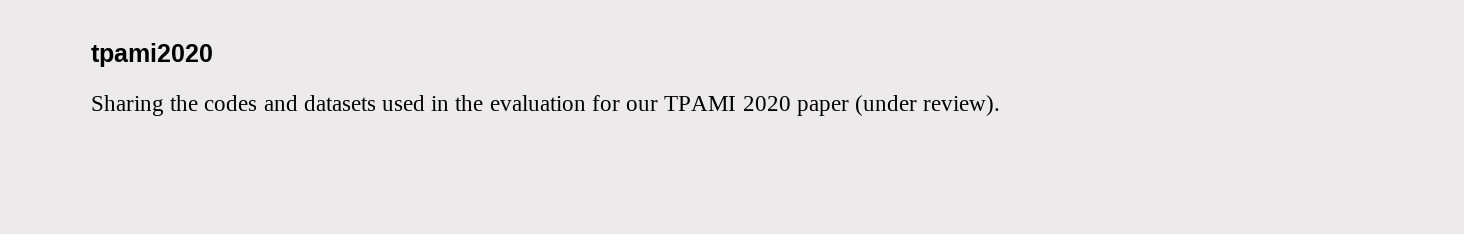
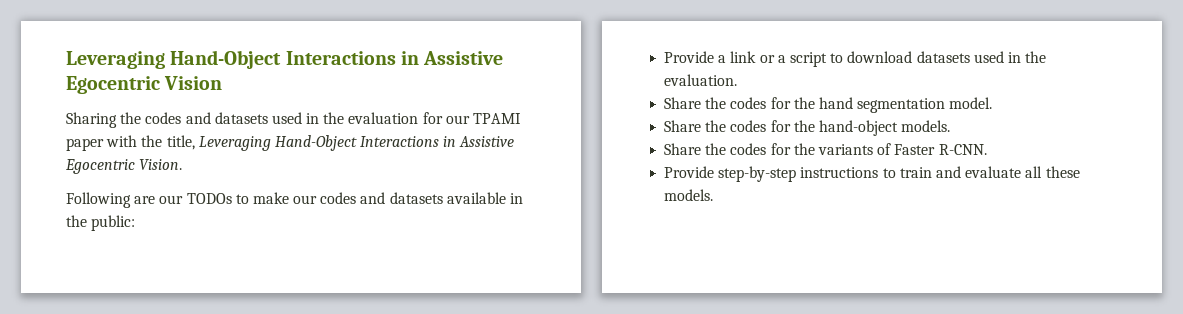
- tpami2020
+ Leveraging Hand-Object Interactions in Assistive Egocentric Vision
- Sharing the codes and datasets used in the evaluation for our TPAMI 2020 paper (under review).
+ Sharing the codes and datasets used in the evaluation for our TPAMI paper with the title, Leveraging Hand-Object Interactions in Assistive Egocentric Vision.
+ Following are our TODOs to make our codes and datasets available in the public:
+ Provide a link or a script to download datasets used in the evaluation.
+ Share the codes for the hand segmentation model.
+ Share the codes for the hand-object models.
+ Share the codes for the variants of Faster R-CNN.
+ Provide step-by-step instructions to train and evaluate all these models.

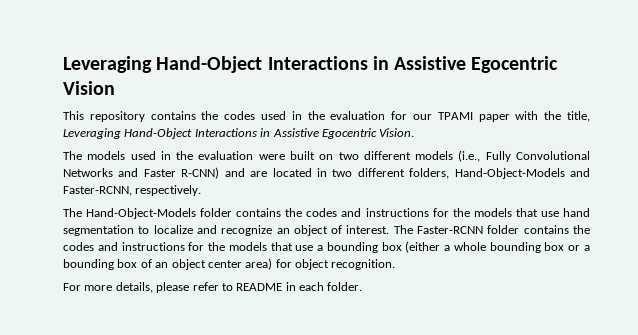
- Sharing the codes and datasets used in the evaluation for our TPAMI paper with the title, Leveraging Hand-Object Interactions in Assistive Egocentric Vision.
+ This repository contains the codes used in the evaluation for our TPAMI paper with the title, Leveraging Hand-Object Interactions in Assistive Egocentric Vision.
- Following are our TODOs to make our codes and datasets available in the public:
- Provide a link or a script to download datasets used in the evaluation.
- Share the codes for the hand segmentation model.
- Share the codes for the hand-object models.
- Share the codes for the variants of Faster R-CNN.
- Provide step-by-step instructions to train and evaluate all these models.
+ The models used in the evaluation were built on two different models (i.e., Fully Convolutional Networks and Faster R-CNN) and are located in two different folders, Hand-Object-Models and Faster-RCNN, respectively.
+ The Hand-Object-Models folder contains the codes and instructions for the models that use hand segmentation to localize and recognize an object of interest. The Faster-RCNN folder contains the codes and instructions for the models that use a bounding box (either a whole bounding box or a bounding box of an object center area) for object recognition.
+ For more details, please refer to README in each folder.

